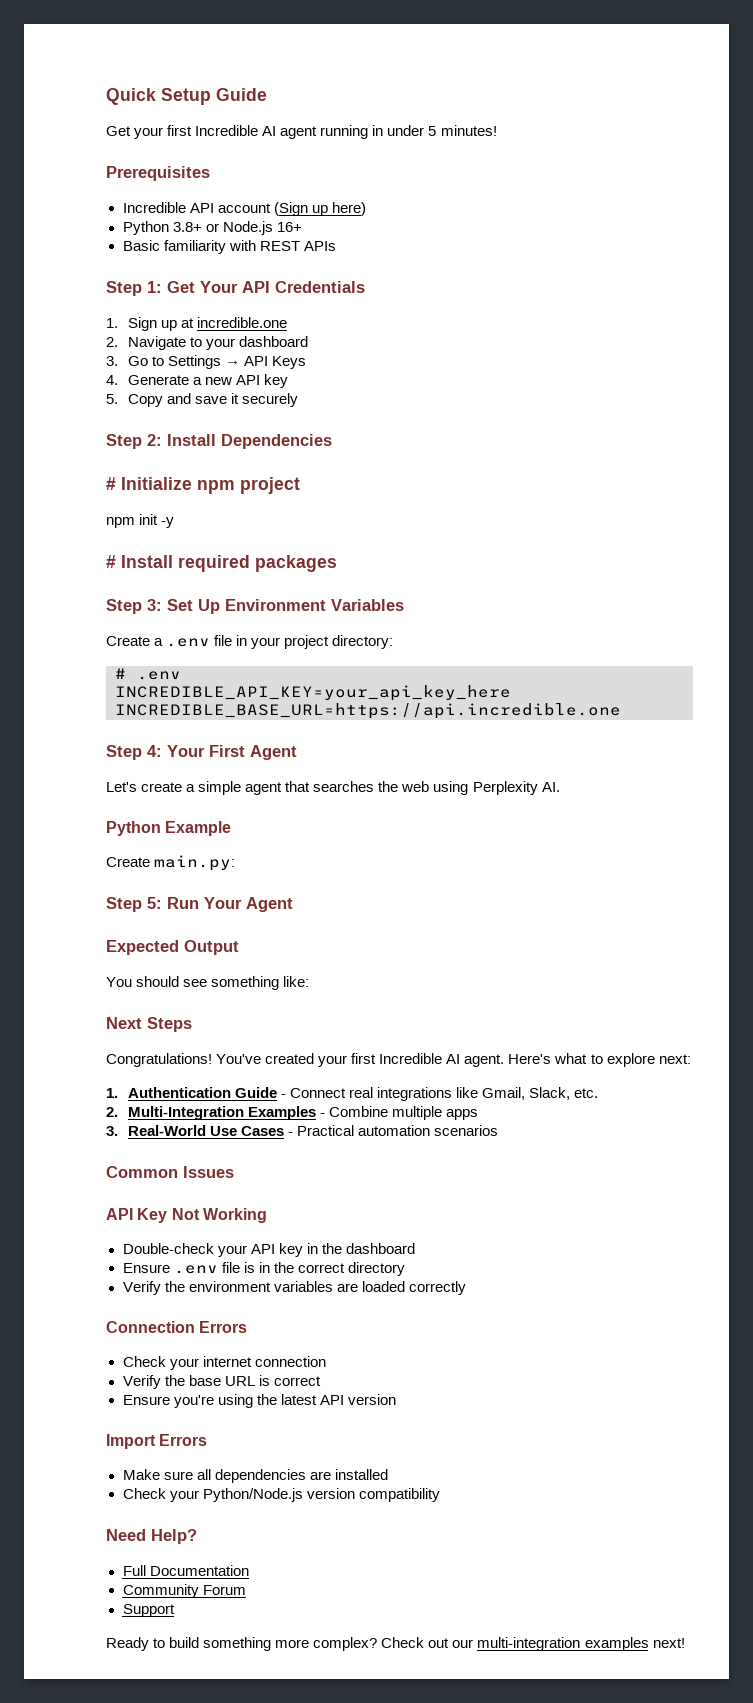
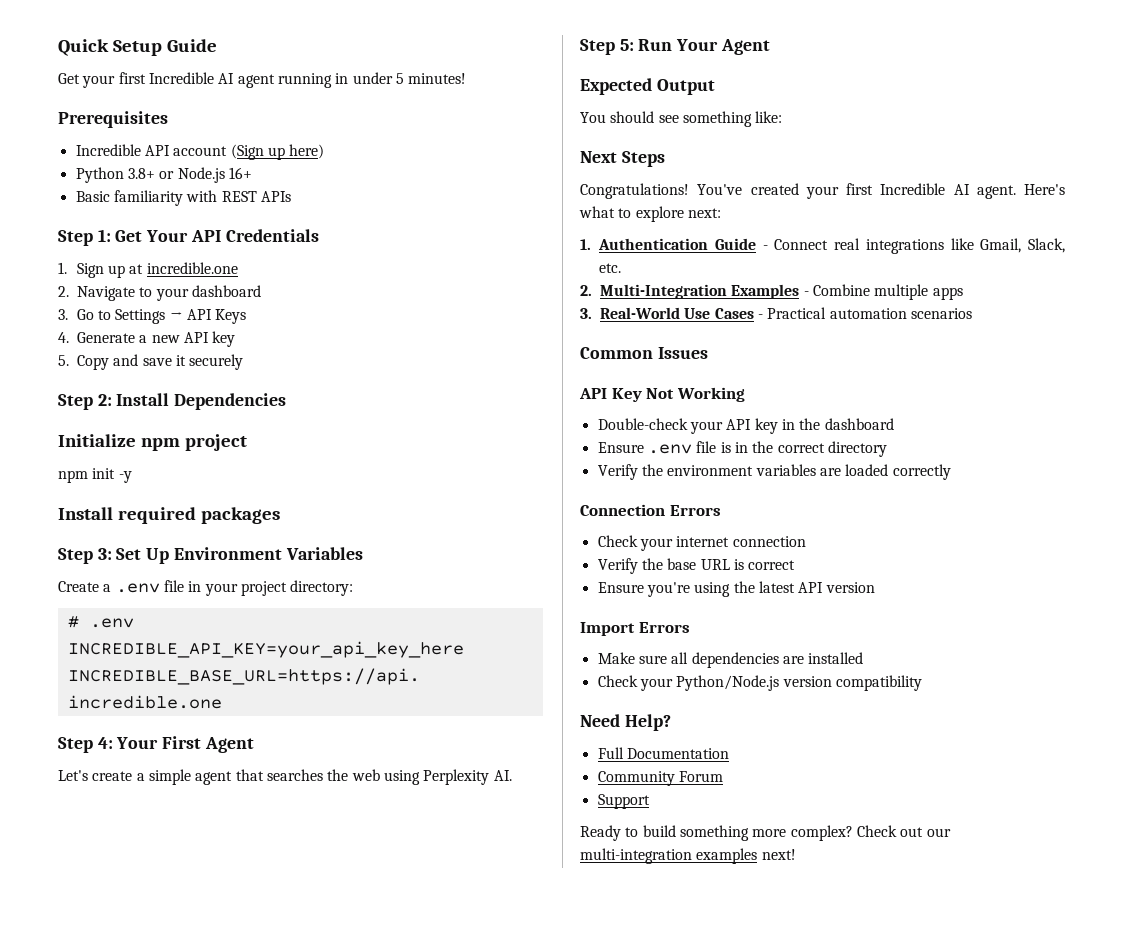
- # Initialize npm project
+ Initialize npm project
- # Install required packages
+ Install required packages
- Python Example
- Create main.py:

